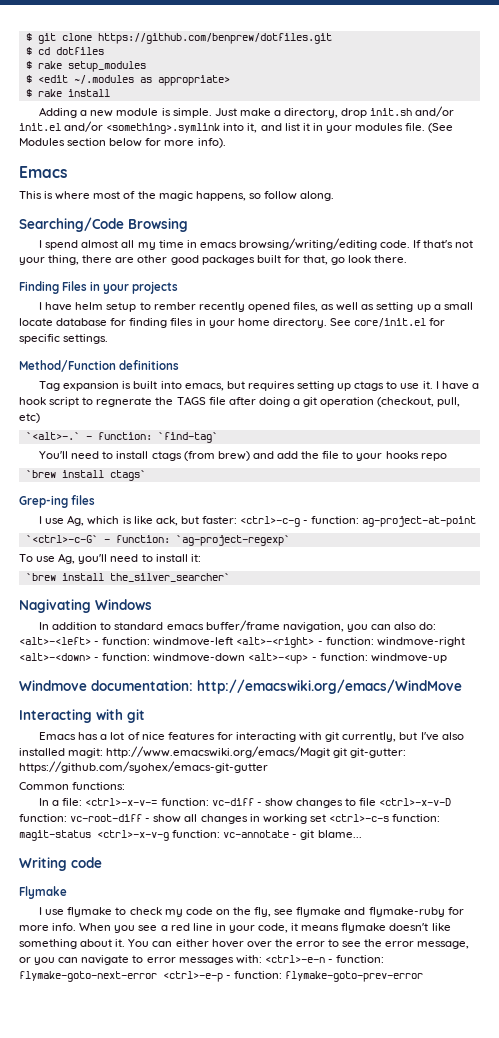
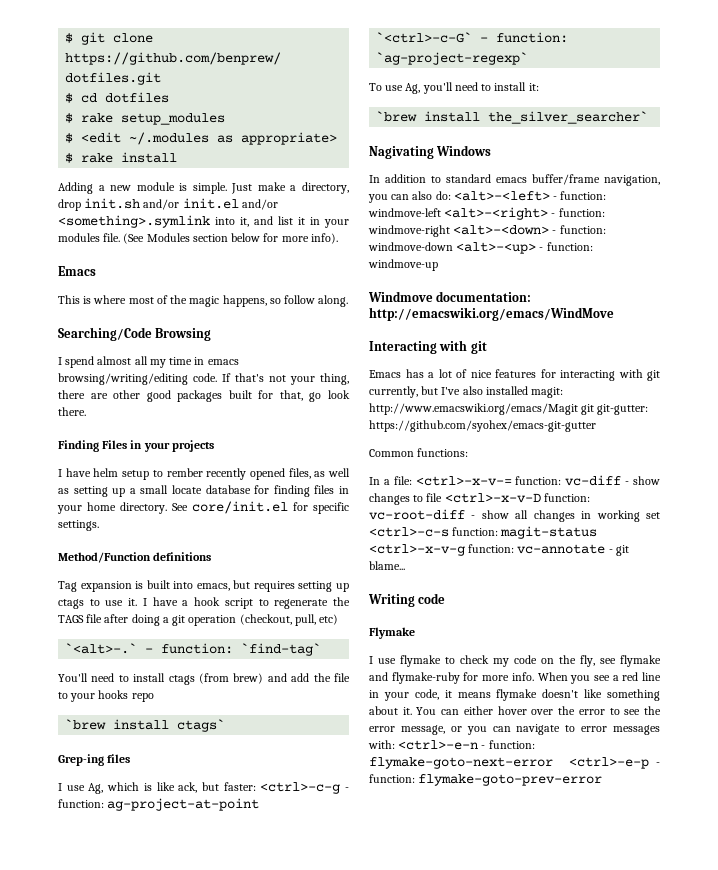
- I have a hook script to regnerate the TAGS file after doing a git operation (checkout, pull, etc)
+ I have a hook script to regenerate the TAGS file after doing a git operation (checkout, pull, etc)

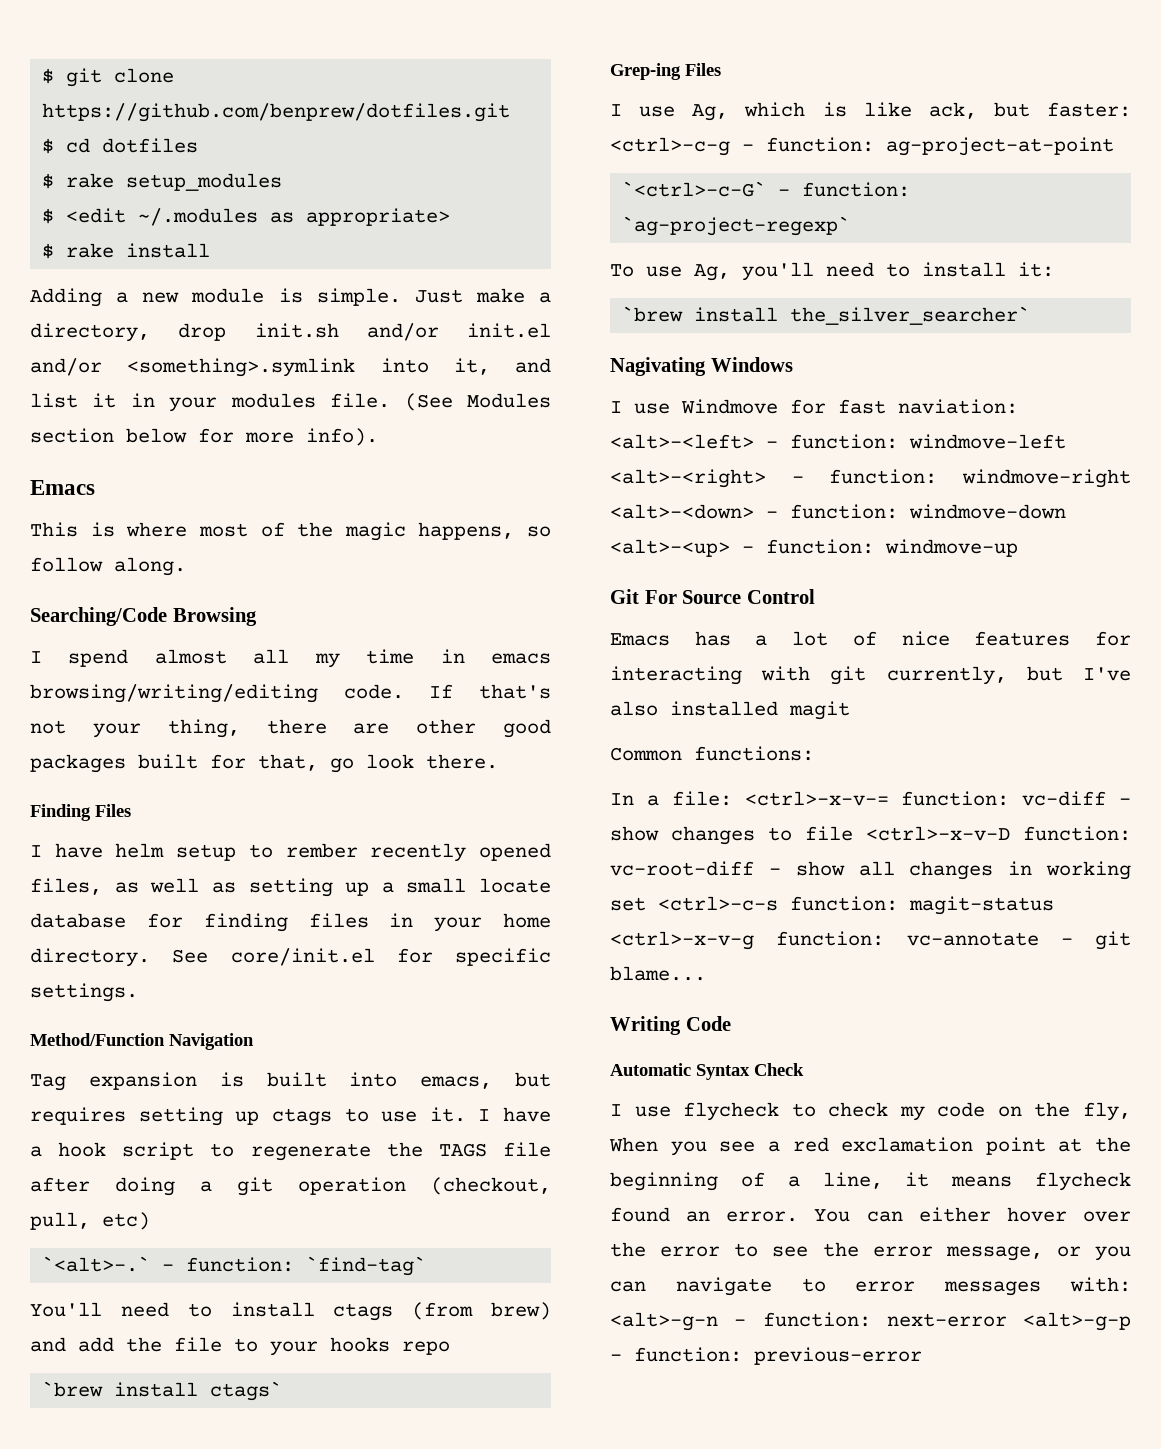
- Finding Files in your projects
+ Finding Files
- Method/Function definitions
+ Method/Function Navigation
- Grep-ing files
+ Grep-ing Files
- In addition to standard emacs buffer/frame navigation, you can also do: <alt>-<left> - function: windmove-left <alt>-<right> - function: windmove-right <alt>-<down> - function: windmove-down <alt>-<up> - function: windmove-up
+ I use Windmove for fast naviation: <alt>-<left> - function: windmove-left <alt>-<right> - function: windmove-right <alt>-<down> - function: windmove-down <alt>-<up> - function: windmove-up
- Windmove documentation: http://emacswiki.org/emacs/WindMove
- Interacting with git
+ Git For Source Control
- Emacs has a lot of nice features for interacting with git currently, but I've also installed magit: http://www.emacswiki.org/emacs/Magit git git-gutter: https://github.com/syohex/emacs-git-gutter
+ Emacs has a lot of nice features for interacting with git currently, but I've also installed magit
- Writing code
- Flymake
- I use flymake to check my code on the fly, see flymake and flymake-ruby for more info. When you see a red line in your code, it means flymake doesn't like something about it.
+ Writing Code
+ Automatic Syntax Check
+ I use flycheck to check my code on the fly, When you see a red exclamation point at the beginning of a line, it means flycheck found an error.
- You can either hover over the error to see the error message, or you can navigate to error messages with: <ctrl>-e-n - function: flymake-goto-next-error <ctrl>-e-p - function: flymake-goto-prev-error
+ You can either hover over the error to see the error message, or you can navigate to error messages with: <alt>-g-n - function: next-error <alt>-g-p - function: previous-error

